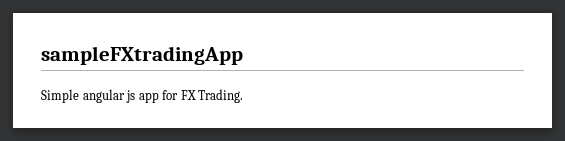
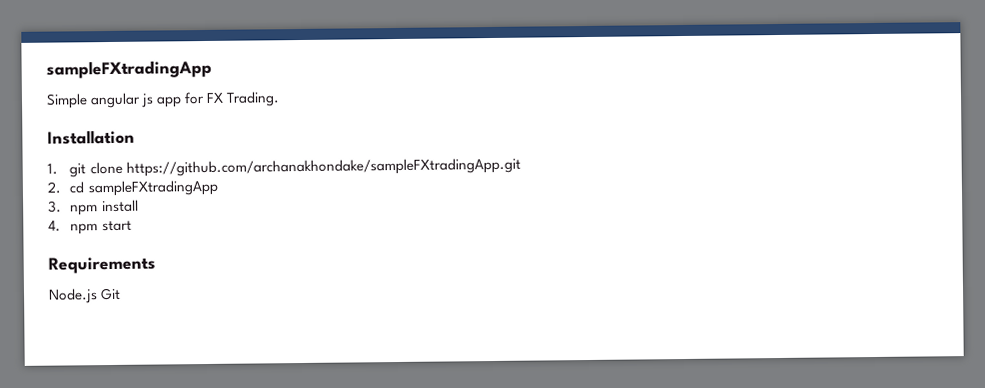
+ Installation
+ 1. git clone https://github.com/archanakhondake/sampleFXtradingApp.git
+ 2. cd sampleFXtradingApp
+ 3. npm install
+ 4. npm start
+ Requirements
+ Node.js Git

